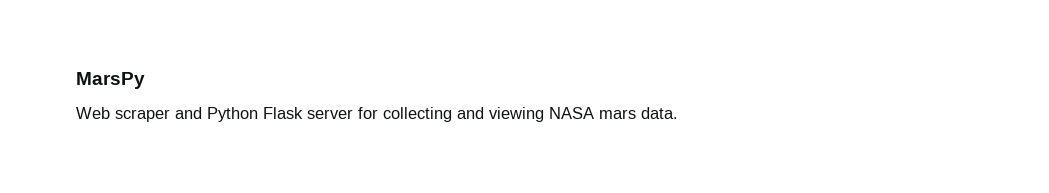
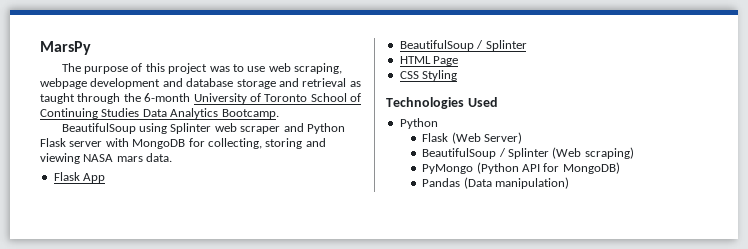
- Web scraper and Python Flask server for collecting and viewing NASA mars data.
+ The purpose of this project was to use web scraping, webpage development and database storage and retrieval as taught through the 6-month University of Toronto School of Continuing Studies Data Analytics Bootcamp.
+ BeautifulSoup using Splinter web scraper and Python Flask server with MongoDB for collecting, storing and viewing NASA mars data.
+ Flask App
+ BeautifulSoup / Splinter
+ HTML Page
+ CSS Styling
+ Technologies Used
+ Python
+ Flask (Web Server)
+ BeautifulSoup / Splinter (Web scraping)
+ PyMongo (Python API for MongoDB)
+ Pandas (Data manipulation)

